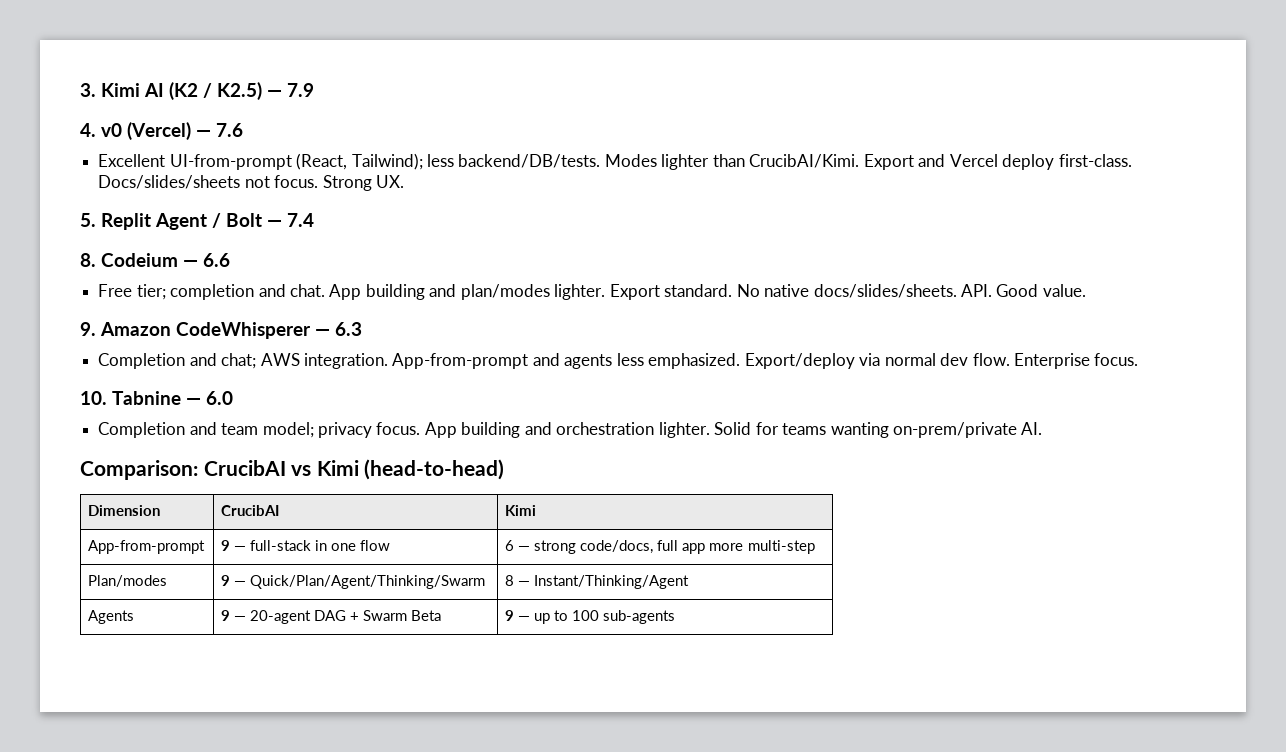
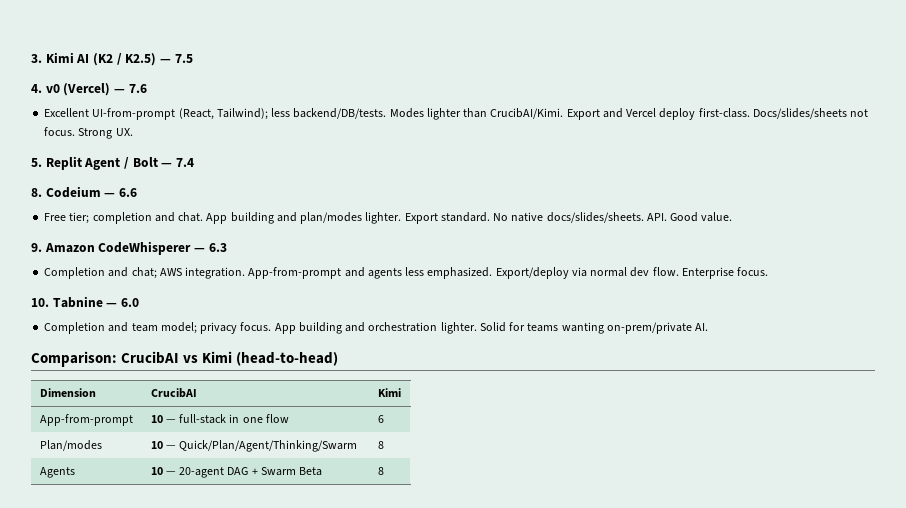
- 3. Kimi AI (K2 / K2.5) — 7.9
+ 3. Kimi AI (K2 / K2.5) — 7.5
- App-from-prompt | 9 — full-stack in one flow | 6 — strong code/docs, full app more multi-step
+ App-from-prompt | 10 — full-stack in one flow | 6
- Plan/modes | 9 — Quick/Plan/Agent/Thinking/Swarm | 8 — Instant/Thinking/Agent
+ Plan/modes | 10 — Quick/Plan/Agent/Thinking/Swarm | 8
- Agents | 9 — 20-agent DAG + Swarm Beta | 9 — up to 100 sub-agents
+ Agents | 10 — 20-agent DAG + Swarm Beta | 8

